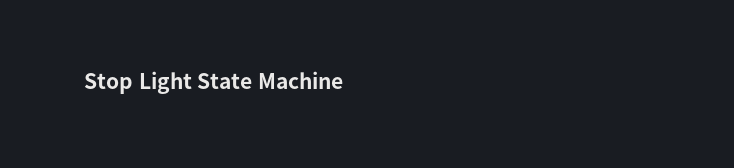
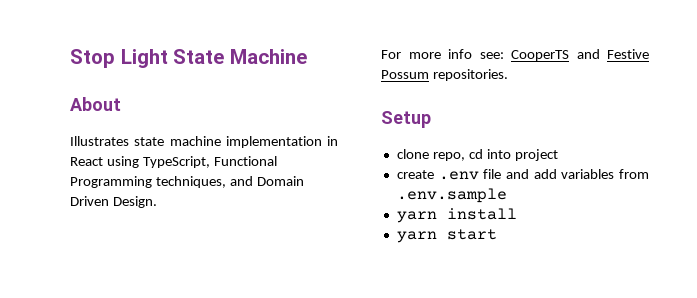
+ About
+ Illustrates state machine implementation in React using TypeScript, Functional Programming techniques, and Domain Driven Design.
+ For more info see: CooperTS and Festive Possum repositories.
+ Setup
+ clone repo, cd into project
+ create .env file and add variables from .env.sample
+ yarn install
+ yarn start

